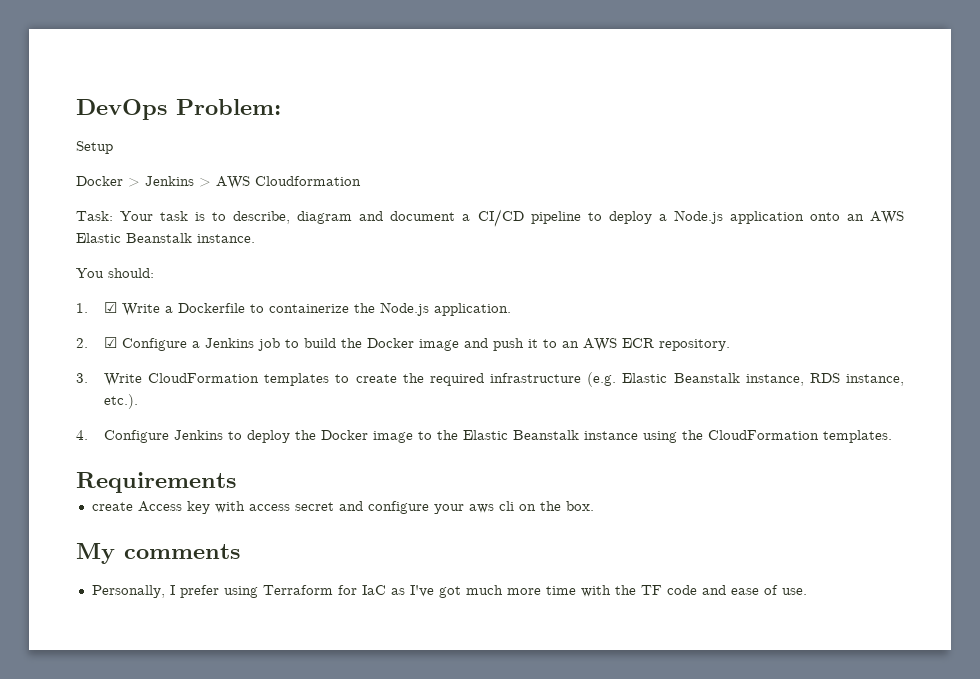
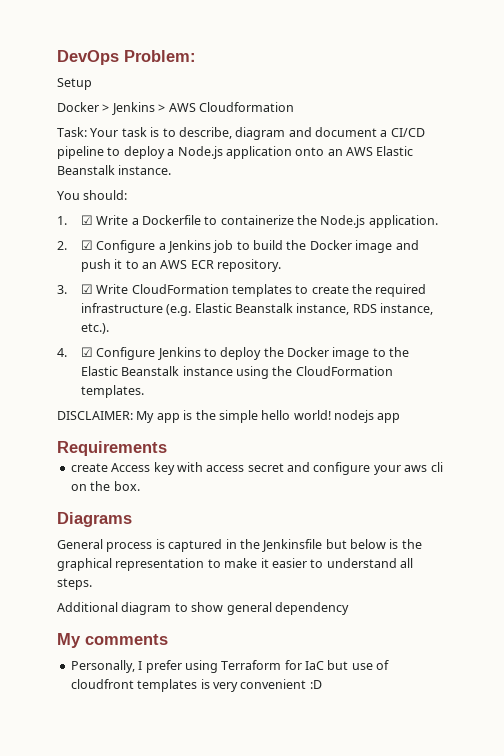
- 3. Write CloudFormation templates to create the required infrastructure (e.g. Elastic Beanstalk instance, RDS instance, etc.).
+ 3. ☑ Write CloudFormation templates to create the required infrastructure (e.g. Elastic Beanstalk instance, RDS instance, etc.).
- 4. Configure Jenkins to deploy the Docker image to the Elastic Beanstalk instance using the CloudFormation templates.
+ 4. ☑ Configure Jenkins to deploy the Docker image to the Elastic Beanstalk instance using the CloudFormation templates.
+ DISCLAIMER: My app is the simple hello world! nodejs app
+ Diagrams
+ General process is captured in the Jenkinsfile but below is the graphical representation to make it easier to understand all steps.
+ Additional diagram to show general dependency
- Personally, I prefer using Terraform for IaC as I've got much more time with the TF code and ease of use.
+ Personally, I prefer using Terraform for IaC but use of cloudfront templates is very convenient :D

